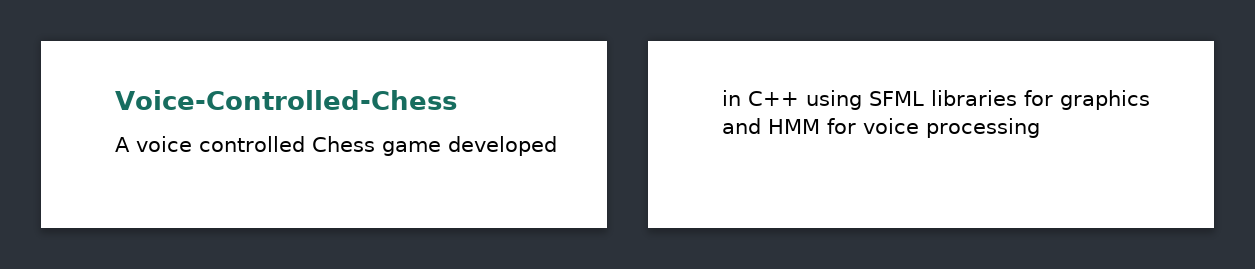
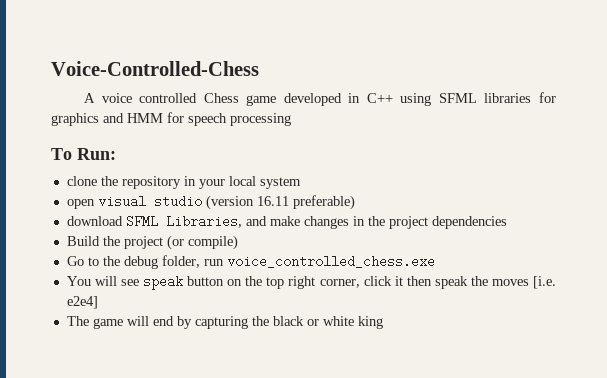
- A voice controlled Chess game developed in C++ using SFML libraries for graphics and HMM for voice processing
+ A voice controlled Chess game developed in C++ using SFML libraries for graphics and HMM for speech processing
+ To Run:
+ clone the repository in your local system
+ open visual studio (version 16.11 preferable)
+ download SFML Libraries, and make changes in the project dependencies
+ Build the project (or compile)
+ Go to the debug folder, run voice_controlled_chess.exe
+ You will see speak button on the top right corner, click it then speak the moves [i.e. e2e4]
+ The game will end by capturing the black or white king

